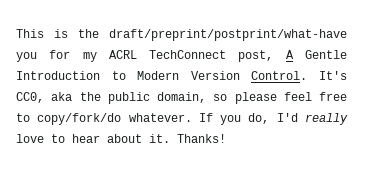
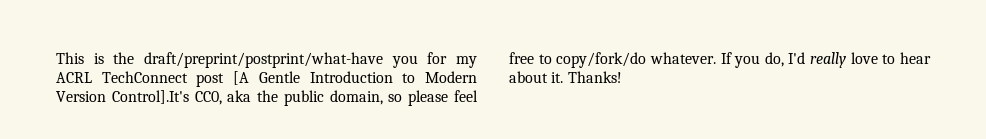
- This is the draft/preprint/postprint/what-have you for my ACRL TechConnect post, A Gentle Introduction to Modern Version Control. It's CC0, aka the public domain, so please feel free to copy/fork/do whatever.
+ This is the draft/preprint/postprint/what-have you for my ACRL TechConnect post [A Gentle Introduction to Modern Version Control].It's CC0, aka the public domain, so please feel free to copy/fork/do whatever.

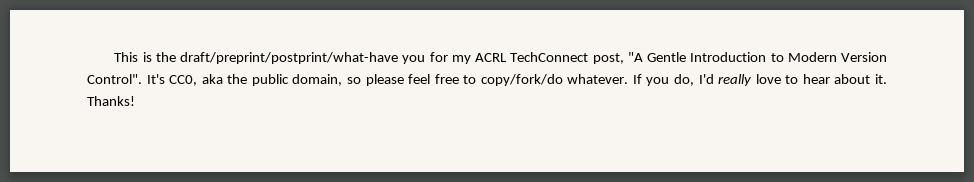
- This is the draft/preprint/postprint/what-have you for my ACRL TechConnect post [A Gentle Introduction to Modern Version Control].It's CC0, aka the public domain, so please feel free to copy/fork/do whatever.
+ This is the draft/preprint/postprint/what-have you for my ACRL TechConnect post, "A Gentle Introduction to Modern Version Control". It's CC0, aka the public domain, so please feel free to copy/fork/do whatever.

